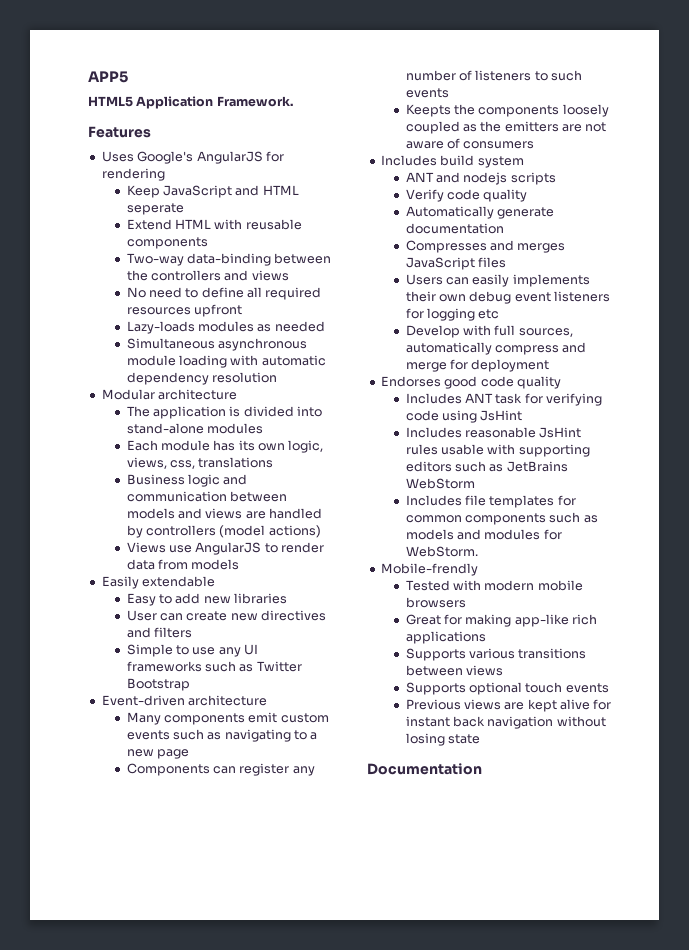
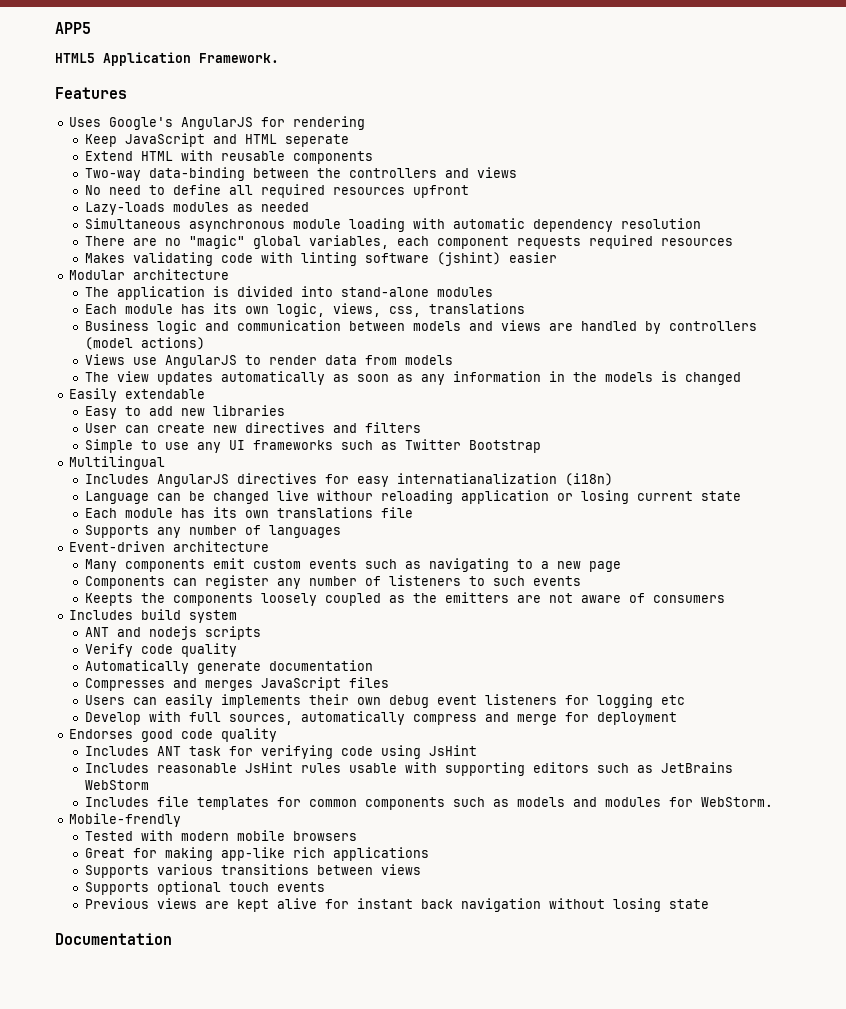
+ There are no "magic" global variables, each component requests required resources
+ Makes validating code with linting software (jshint) easier
+ The view updates automatically as soon as any information in the models is changed
+ Multilingual
+ Includes AngularJS directives for easy internatianalization (i18n)
+ Language can be changed live withour reloading application or losing current state
+ Each module has its own translations file
+ Supports any number of languages

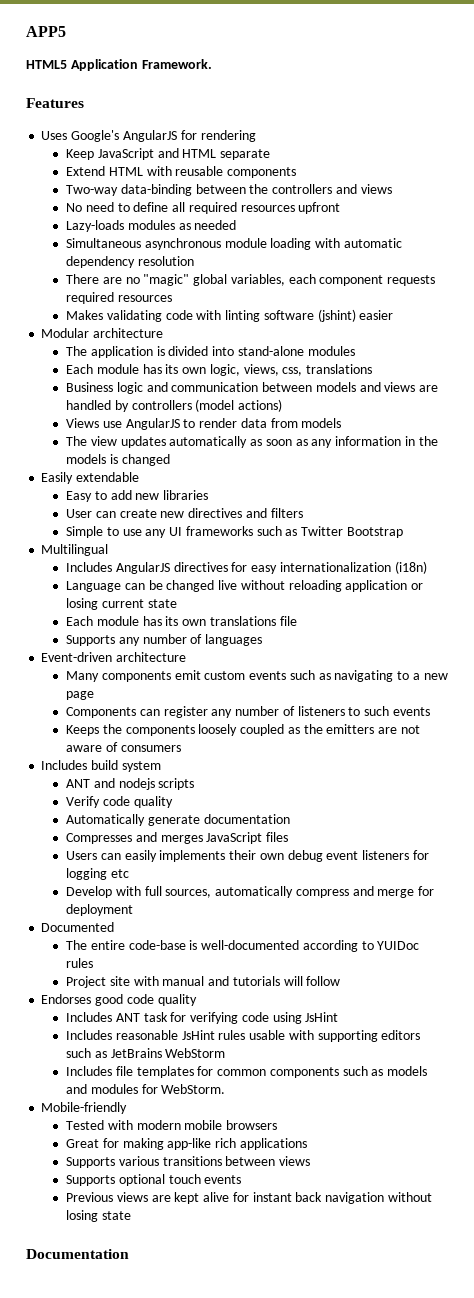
- Keep JavaScript and HTML seperate
+ Keep JavaScript and HTML separate
- Includes AngularJS directives for easy internatianalization (i18n)
+ Includes AngularJS directives for easy internationalization (i18n)
- Language can be changed live withour reloading application or losing current state
+ Language can be changed live without reloading application or losing current state
- Keepts the components loosely coupled as the emitters are not aware of consumers
+ Keeps the components loosely coupled as the emitters are not aware of consumers
+ Documented
+ The entire code-base is well-documented according to YUIDoc rules
+ Project site with manual and tutorials will follow
- Mobile-frendly
+ Mobile-friendly

